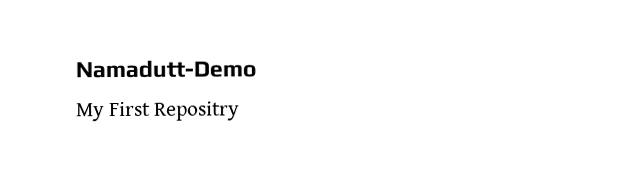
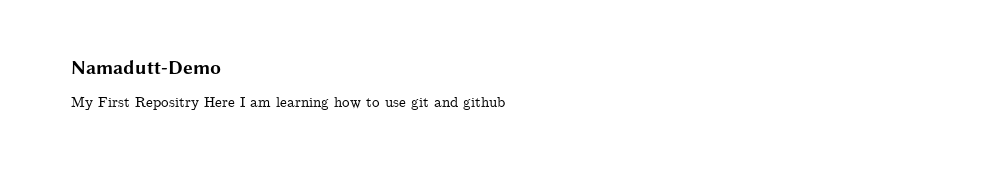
- My First Repositry
+ My First Repositry Here I am learning how to use git and github

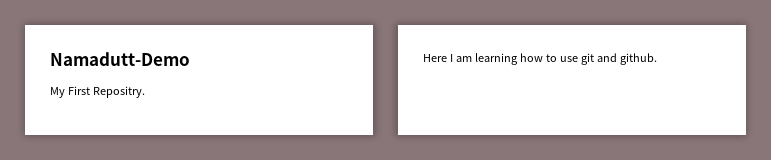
- My First Repositry Here I am learning how to use git and github
+ My First Repositry.
+ Here I am learning how to use git and github.

